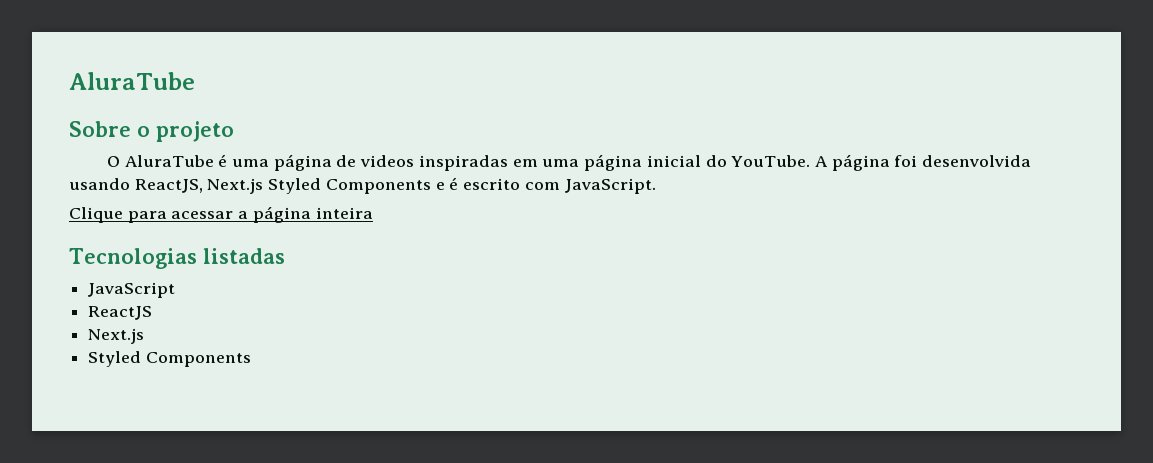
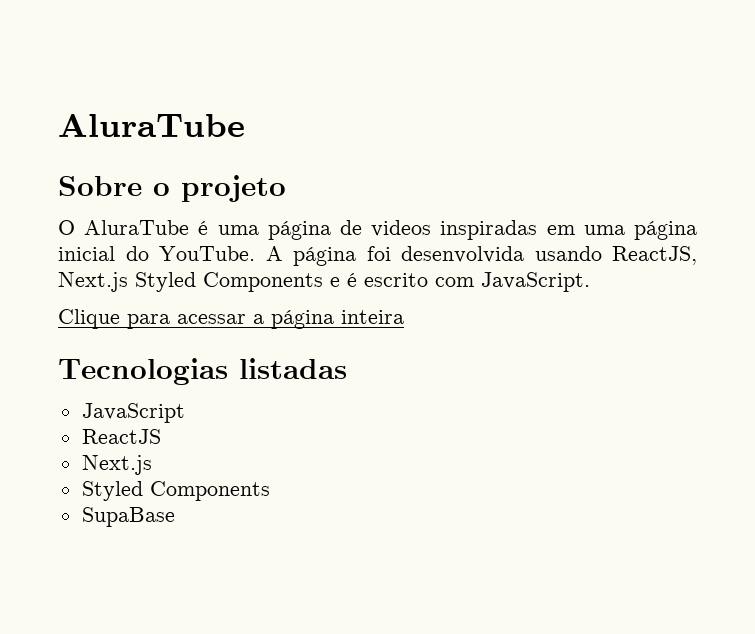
+ SupaBase

